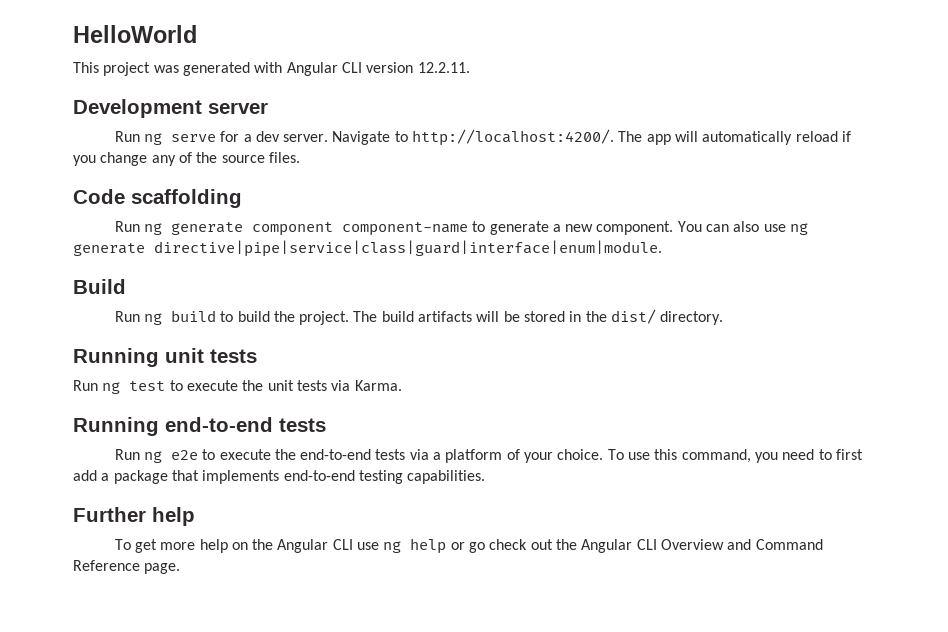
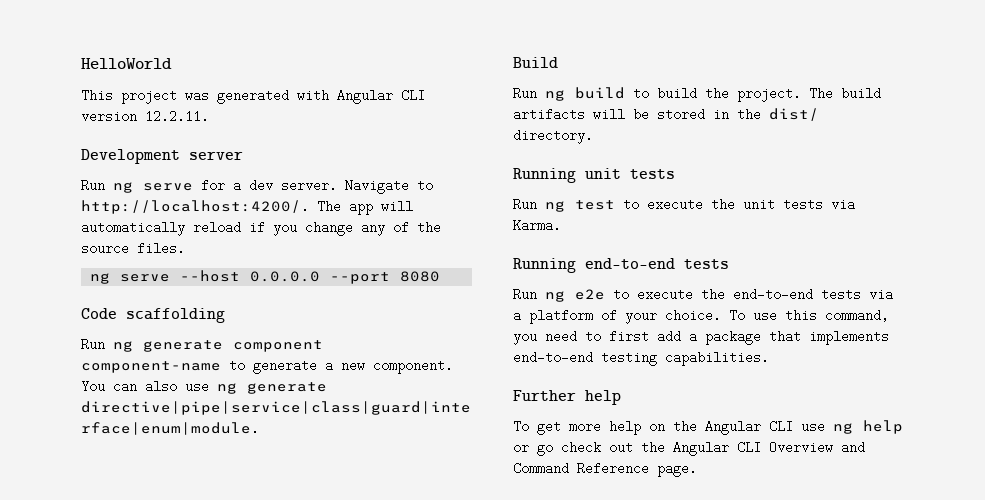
+ ng serve --host 0.0.0.0 --port 8080

